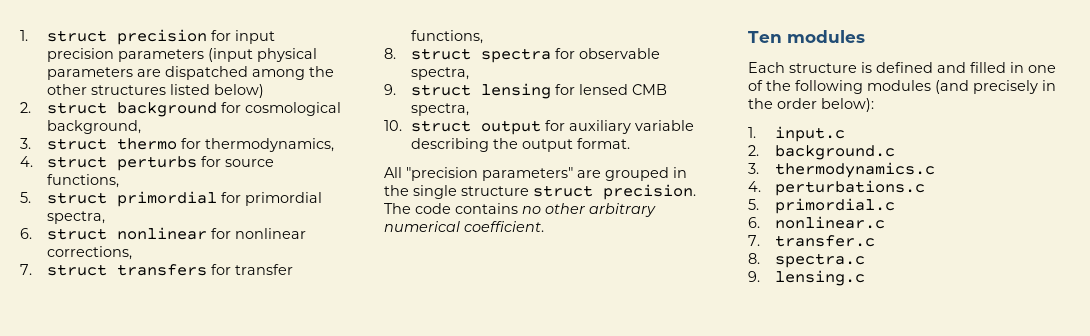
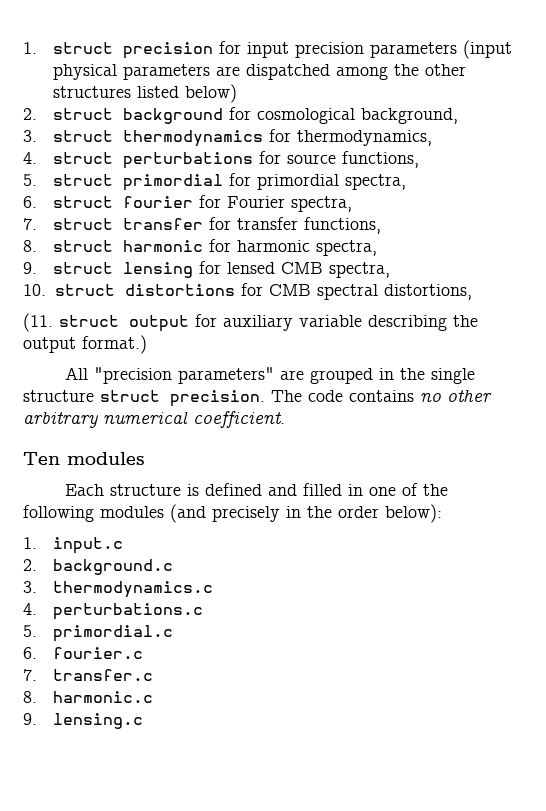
- 3. struct thermo for thermodynamics,
+ 3. struct thermodynamics for thermodynamics,
- 4. struct perturbs for source functions,
+ 4. struct perturbations for source functions,
- 6. struct nonlinear for nonlinear corrections,
+ 6. struct fourier for Fourier spectra,
- 7. struct transfers for transfer functions,
+ 7. struct transfer for transfer functions,
- 8. struct spectra for observable spectra,
+ 8. struct harmonic for harmonic spectra,
- 10. struct output for auxiliary variable describing the output format.
+ 10. struct distortions for CMB spectral distortions,
+ (11. struct output for auxiliary variable describing the output format.)
- 6. nonlinear.c
+ 6. fourier.c
- 8. spectra.c
+ 8. harmonic.c

